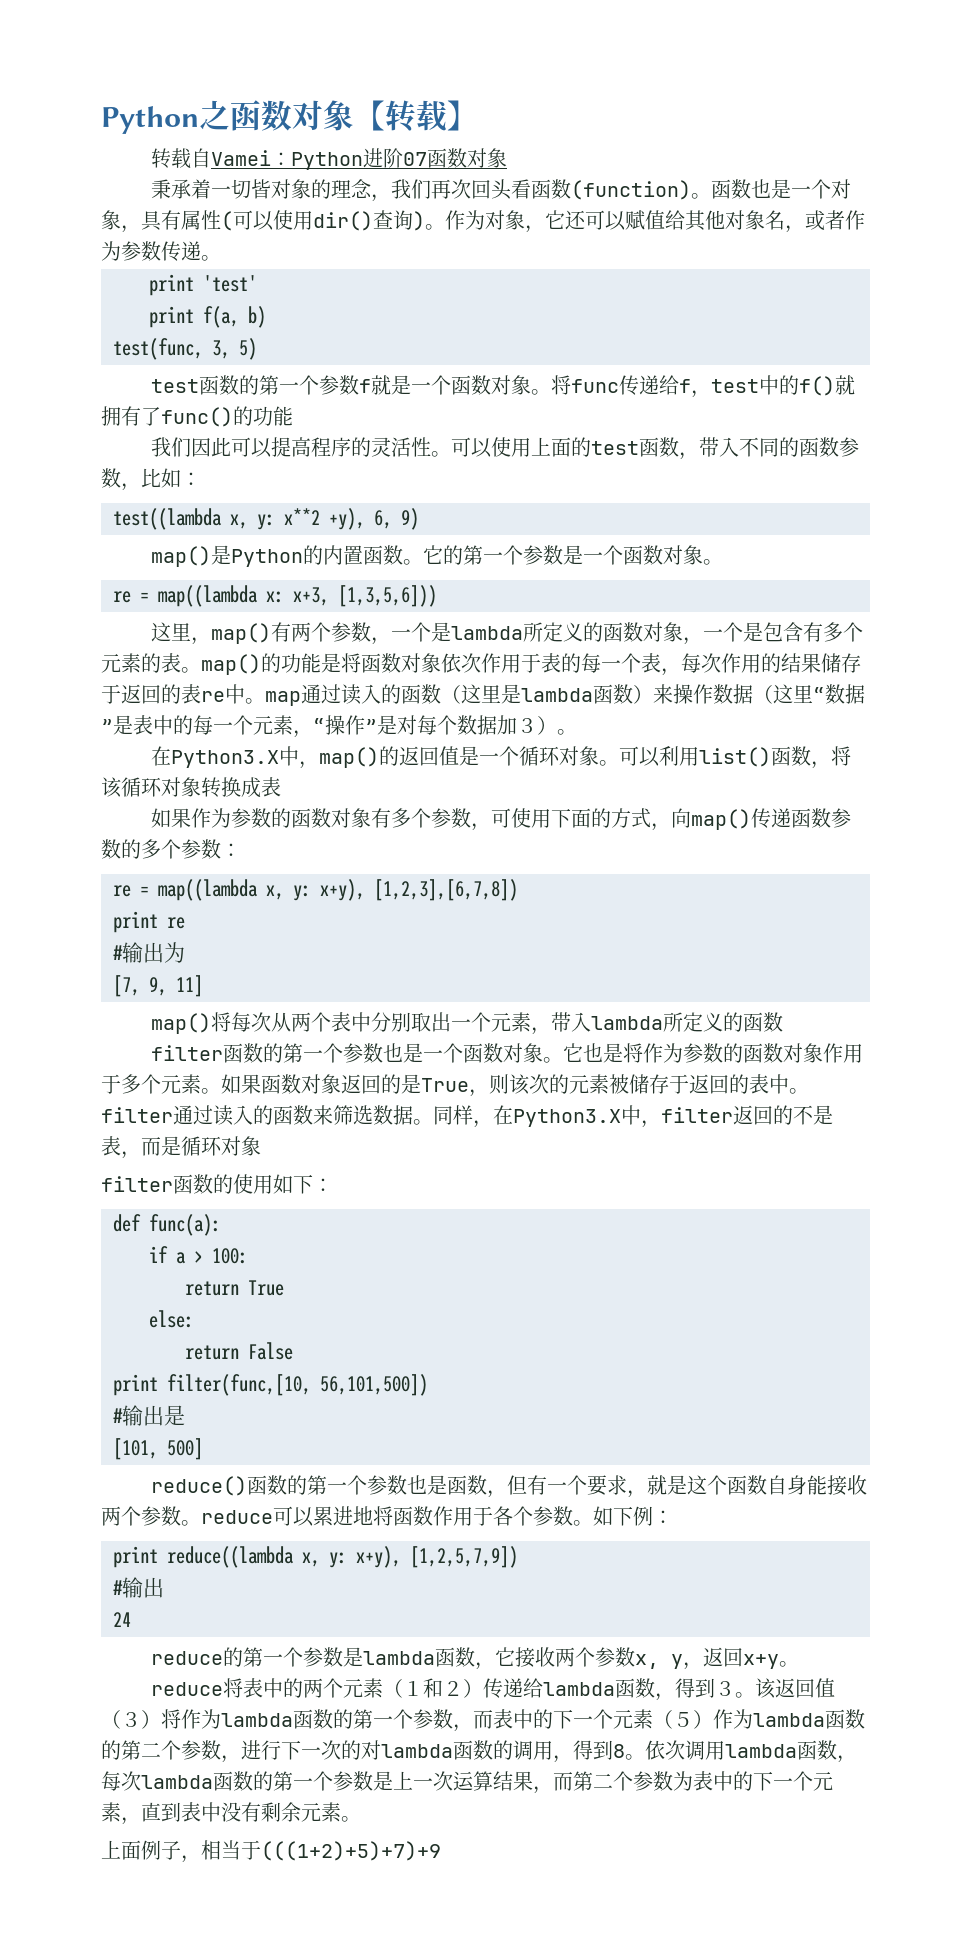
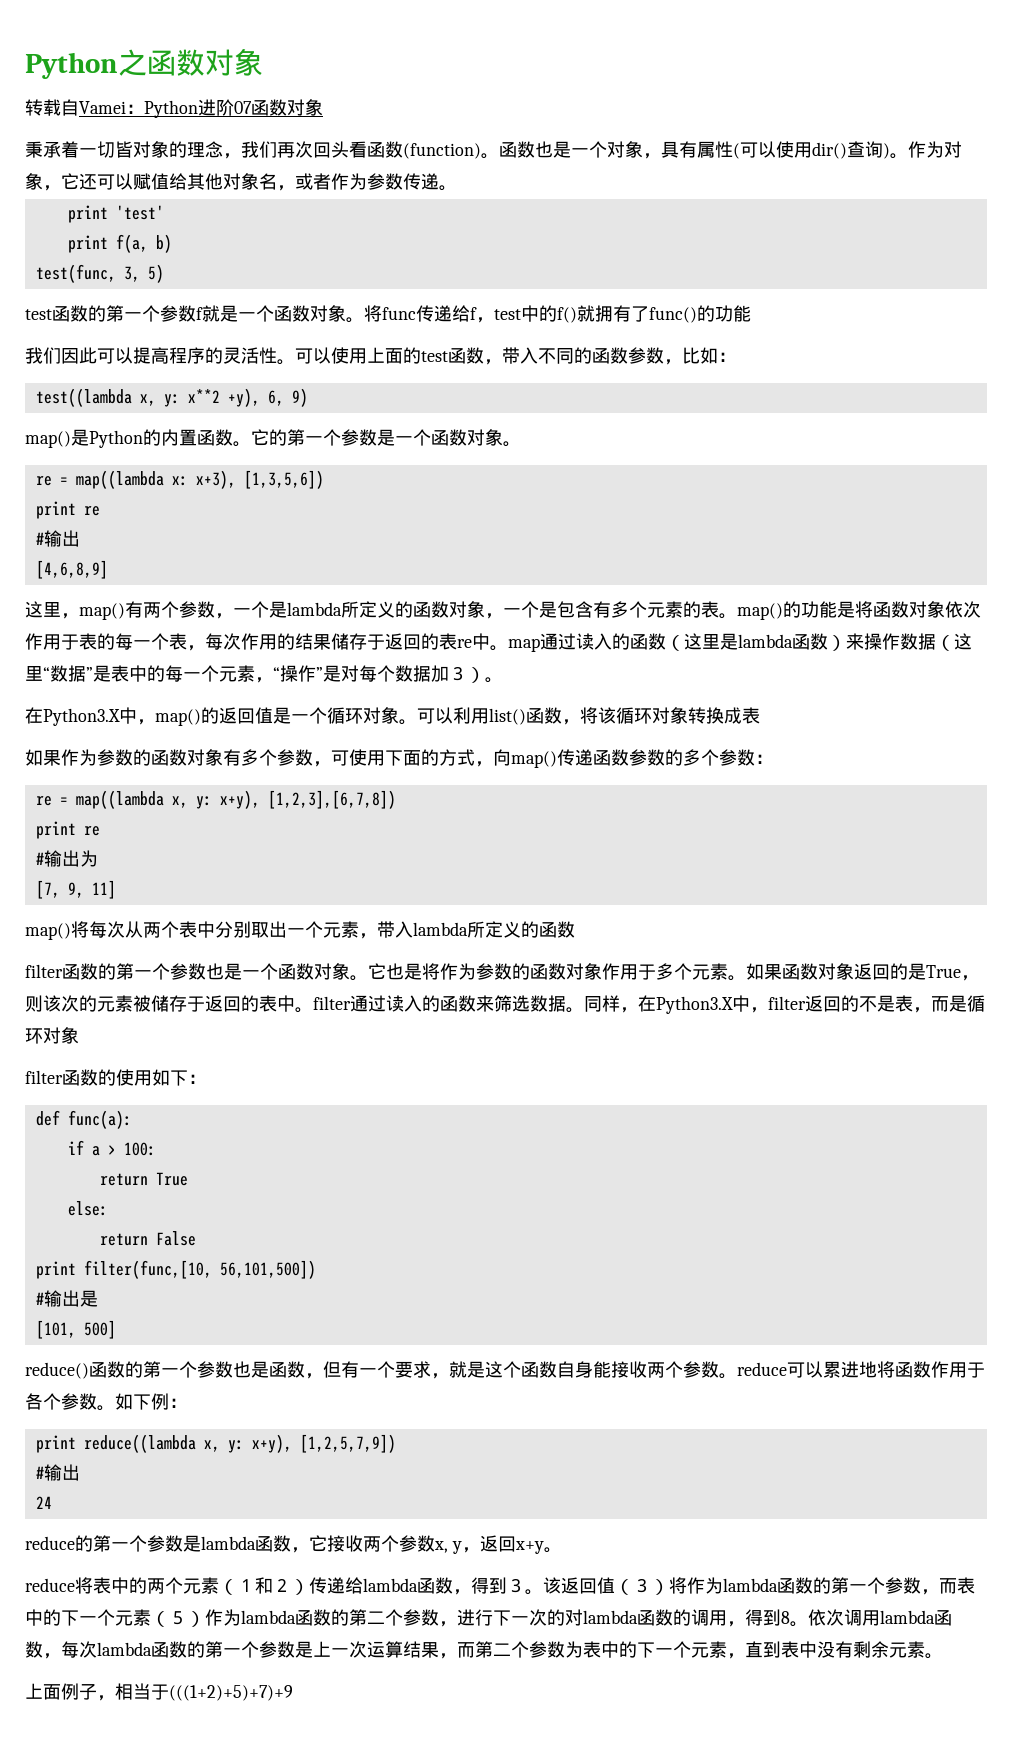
- Python之函数对象【转载】
+ Python之函数对象
- re = map((lambda x: x+3, [1,3,5,6]))
+ re = map((lambda x: x+3), [1,3,5,6])
+ print re
+ #输出
+ [4,6,8,9]

